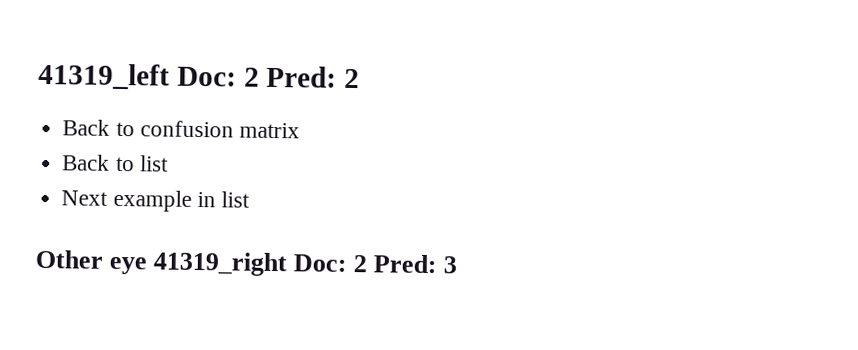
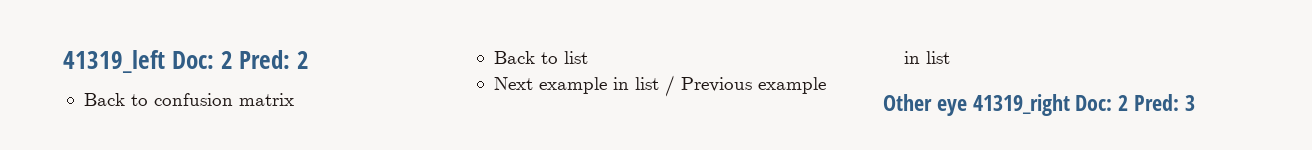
- Next example in list
+ Next example in list / Previous example in list

